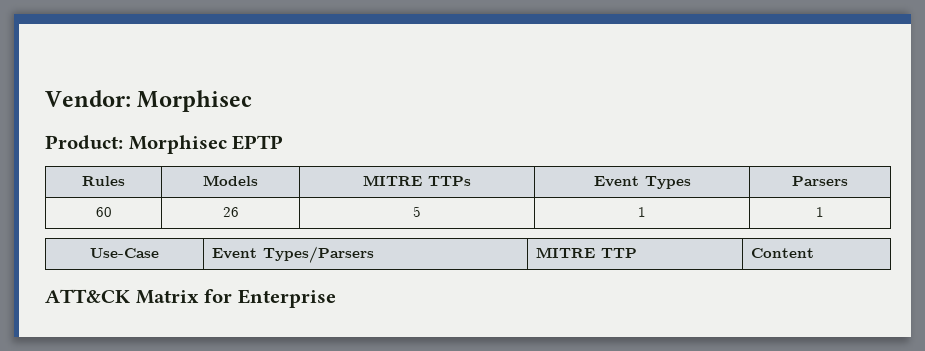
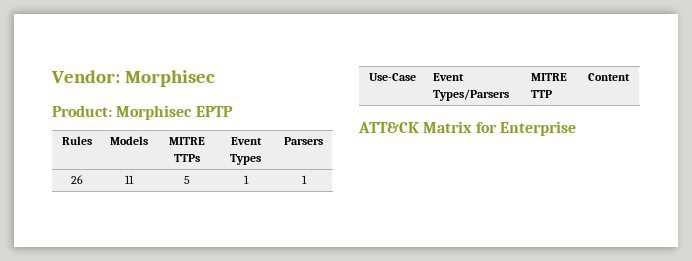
- 60 | 26 | 5 | 1 | 1
+ 26 | 11 | 5 | 1 | 1

